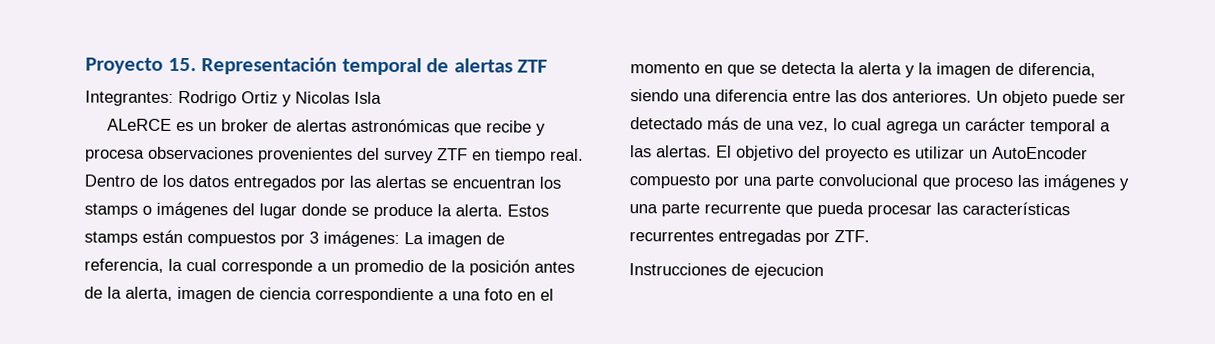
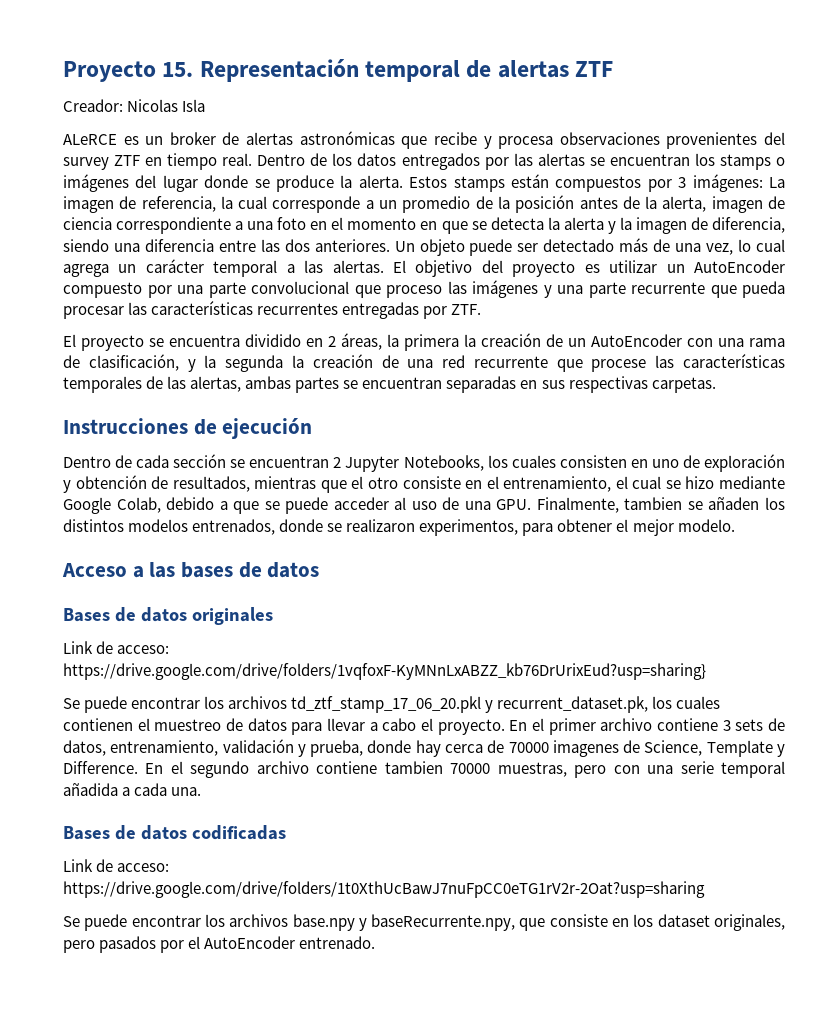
- Integrantes: Rodrigo Ortiz y Nicolas Isla
+ Creador: Nicolas Isla
- Instrucciones de ejecucion
+ El proyecto se encuentra dividido en 2 áreas, la primera la creación de un AutoEncoder con una rama de clasificación, y la segunda la creación de una red recurrente que procese las características temporales de las alertas, ambas partes se encuentran separadas en sus respectivas carpetas.
+ Instrucciones de ejecución
+ Dentro de cada sección se encuentran 2 Jupyter Notebooks, los cuales consisten en uno de exploración y obtención de resultados, mientras que el otro consiste en el entrenamiento, el cual se hizo mediante Google Colab, debido a que se puede acceder al uso de una GPU. Finalmente, tambien se añaden los distintos modelos entrenados, donde se realizaron experimentos, para obtener el mejor modelo.
+ Acceso a las bases de datos
+ Bases de datos originales
+ Link de acceso: https://drive.google.com/drive/folders/1vqfoxF-KyMNnLxABZZ_kb76DrUrixEud?usp=sharing}
+ Se puede encontrar los archivos td_ztf_stamp_17_06_20.pkl y recurrent_dataset.pk, los cuales contienen el muestreo de datos para llevar a cabo el proyecto. En el primer archivo contiene 3 sets de datos, entrenamiento, validación y prueba, donde hay cerca de 70000 imagenes de Science, Template y Difference. En el segundo archivo contiene tambien 70000 muestras, pero con una serie temporal añadida a cada una.
+ Bases de datos codificadas
+ Link de acceso: https://drive.google.com/drive/folders/1t0XthUcBawJ7nuFpCC0eTG1rV2r-2Oat?usp=sharing
+ Se puede encontrar los archivos base.npy y baseRecurrente.npy, que consiste en los dataset originales, pero pasados por el AutoEncoder entrenado.

